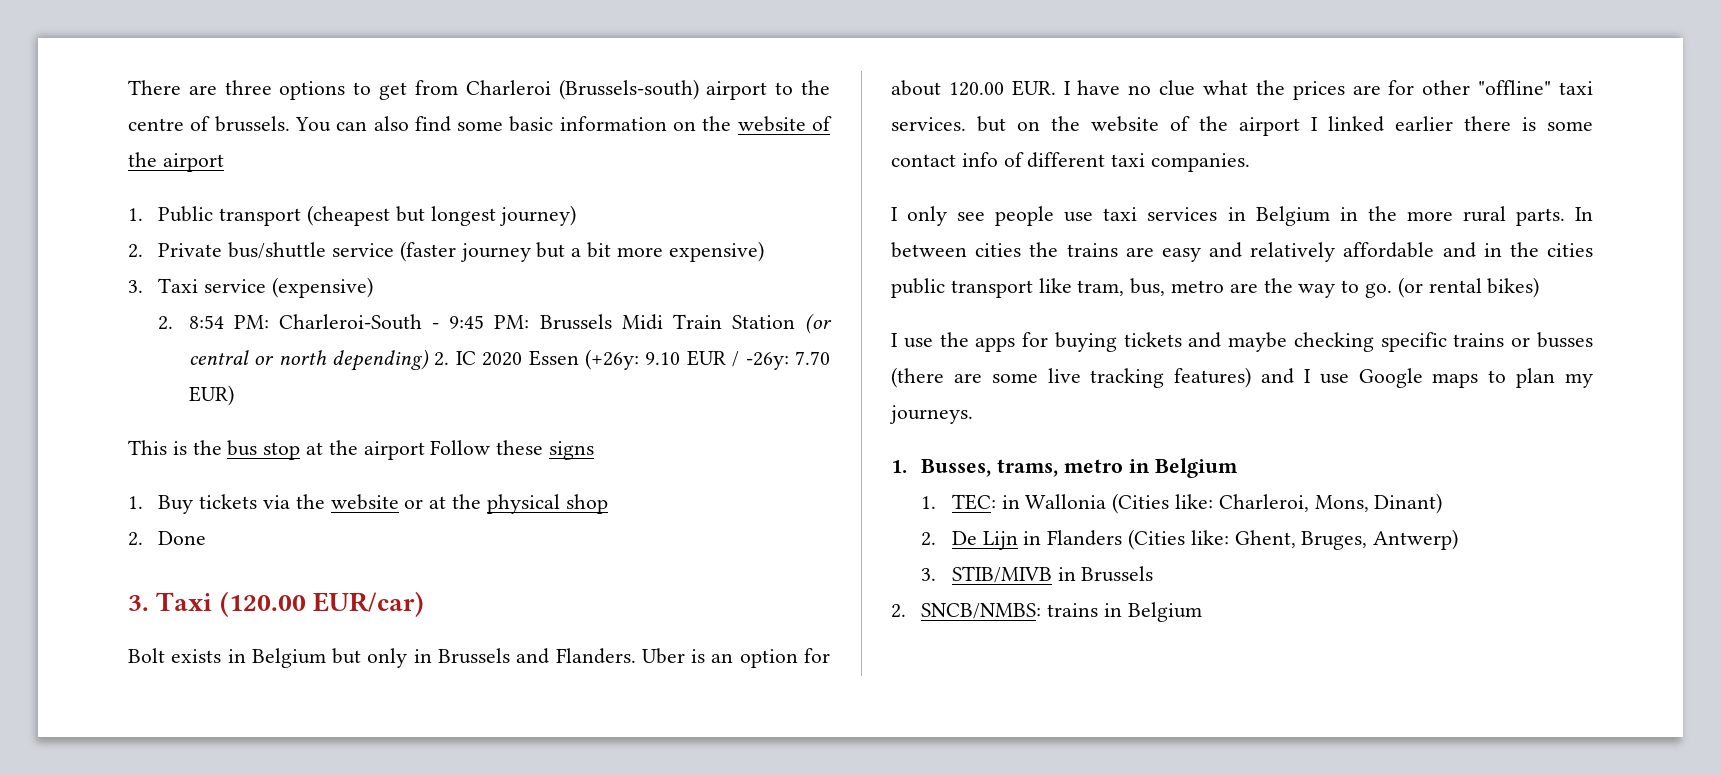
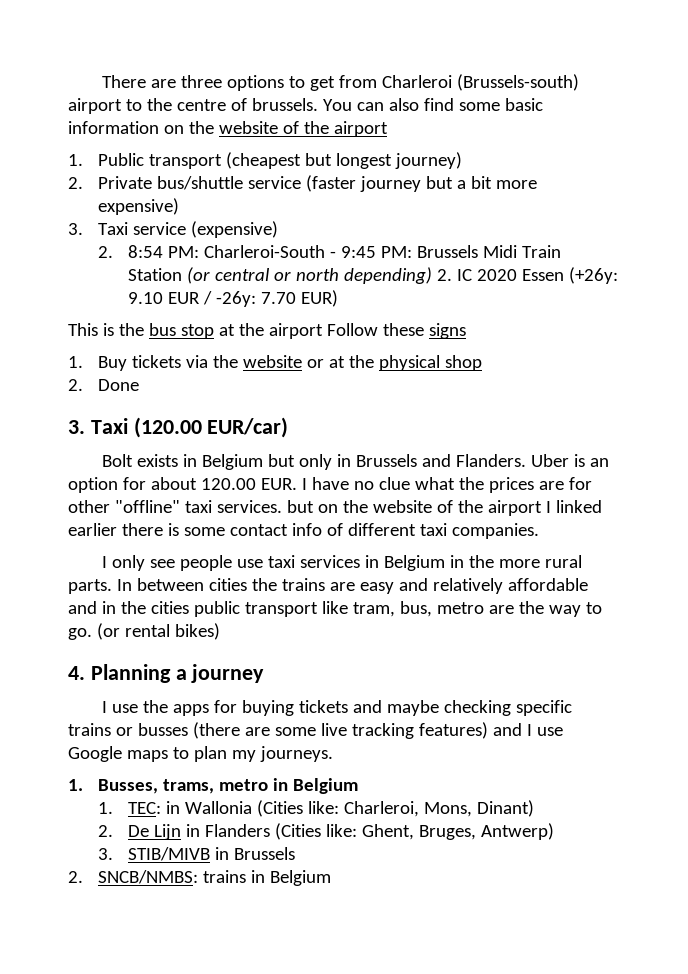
+ 4. Planning a journey

